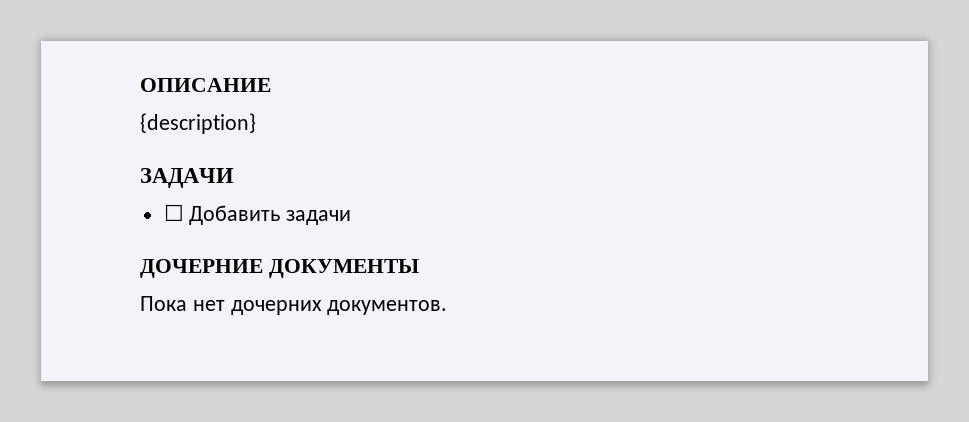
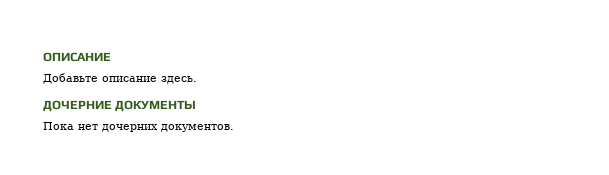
- {description}
- ЗАДАЧИ
- ☐ Добавить задачи
+ Добавьте описание здесь.

